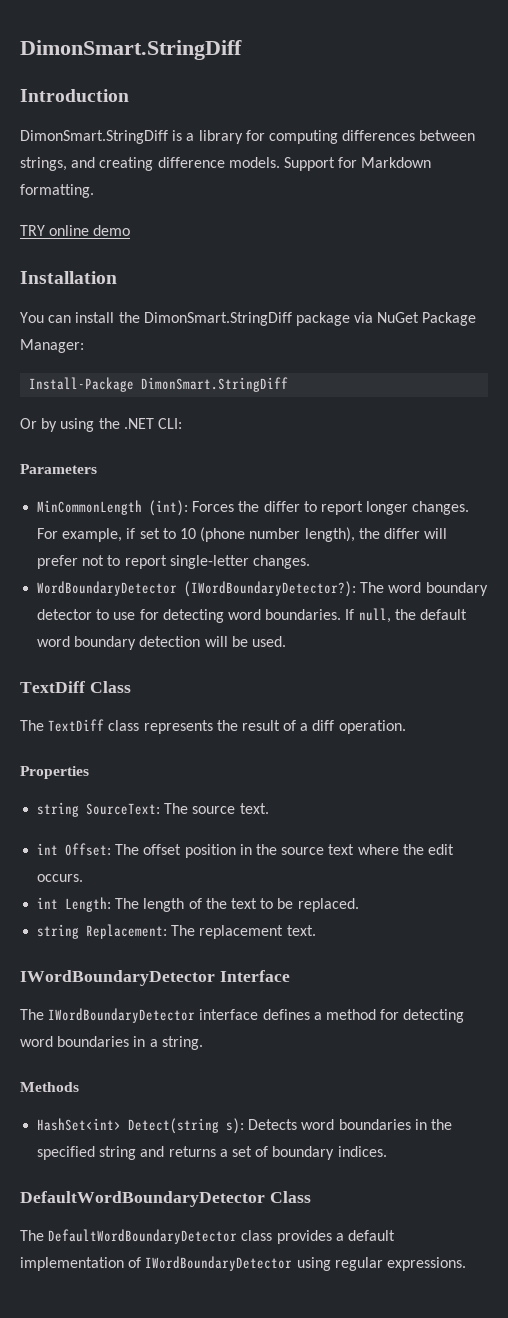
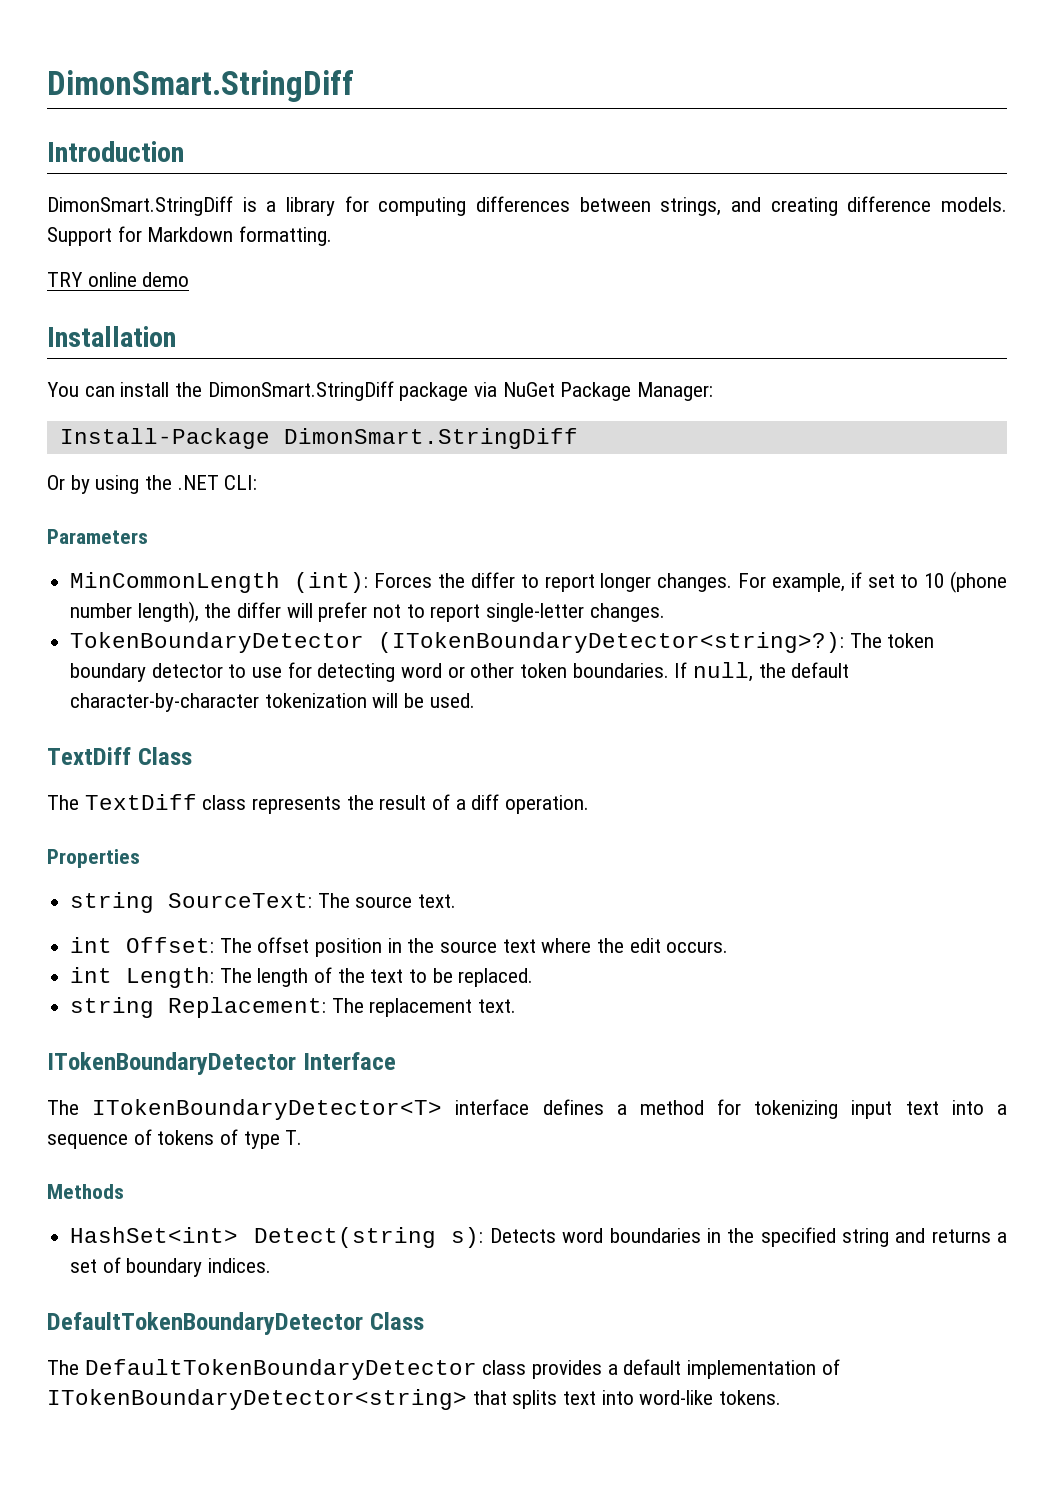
- WordBoundaryDetector (IWordBoundaryDetector?): The word boundary detector to use for detecting word boundaries.
+ TokenBoundaryDetector (ITokenBoundaryDetector<string>?): The token boundary detector to use for detecting word or other token boundaries.
- If null, the default word boundary detection will be used.
+ If null, the default character-by-character tokenization will be used.
- IWordBoundaryDetector Interface
+ ITokenBoundaryDetector Interface
- The IWordBoundaryDetector interface defines a method for detecting word boundaries in a string.
+ The ITokenBoundaryDetector<T> interface defines a method for tokenizing input text into a sequence of tokens of type T.
- DefaultWordBoundaryDetector Class
- The DefaultWordBoundaryDetector class provides a default implementation of IWordBoundaryDetector using regular expressions.
+ DefaultTokenBoundaryDetector Class
+ The DefaultTokenBoundaryDetector class provides a default implementation of ITokenBoundaryDetector<string> that splits text into word-like tokens.

